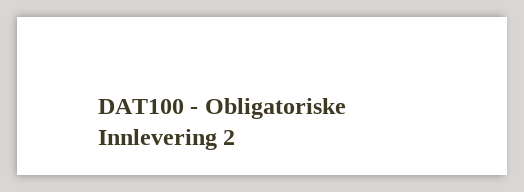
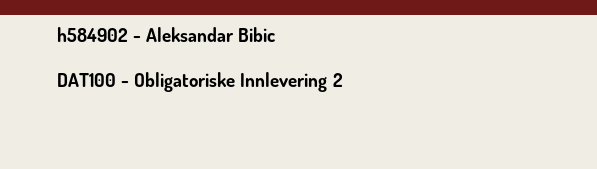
+ h584902 - Aleksandar Bibic

